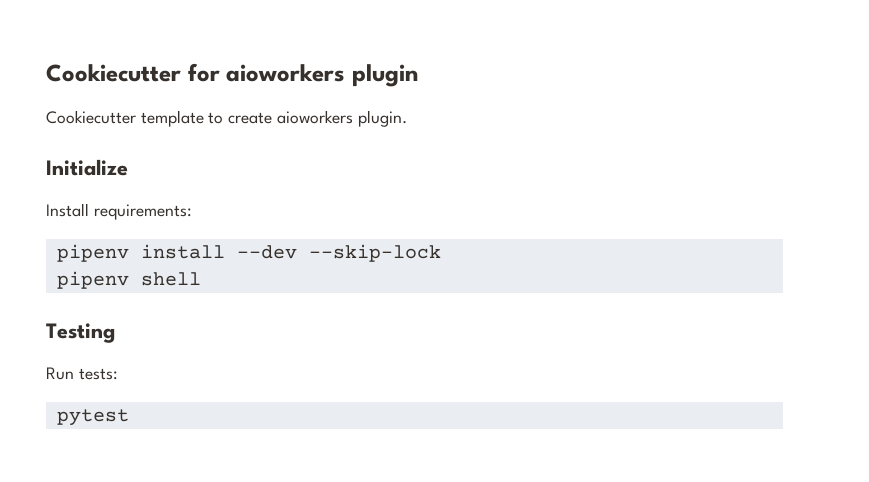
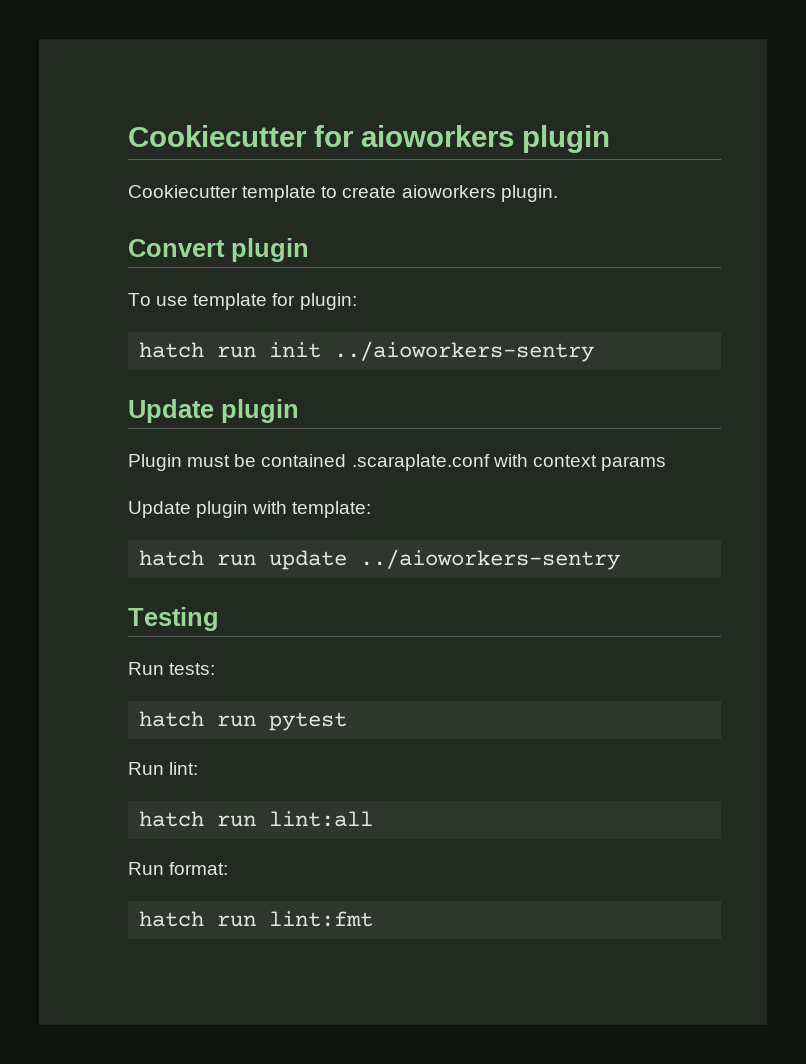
- Initialize
- Install requirements:
- pipenv install --dev --skip-lock
- pipenv shell
+ Convert plugin
+ To use template for plugin:
+ hatch run init ../aioworkers-sentry
+ Update plugin
+ Plugin must be contained .scaraplate.conf with context params
+ Update plugin with template:
+ hatch run update ../aioworkers-sentry
- pytest
+ hatch run pytest
+ Run lint:
+ hatch run lint:all
+ Run format:
+ hatch run lint:fmt

